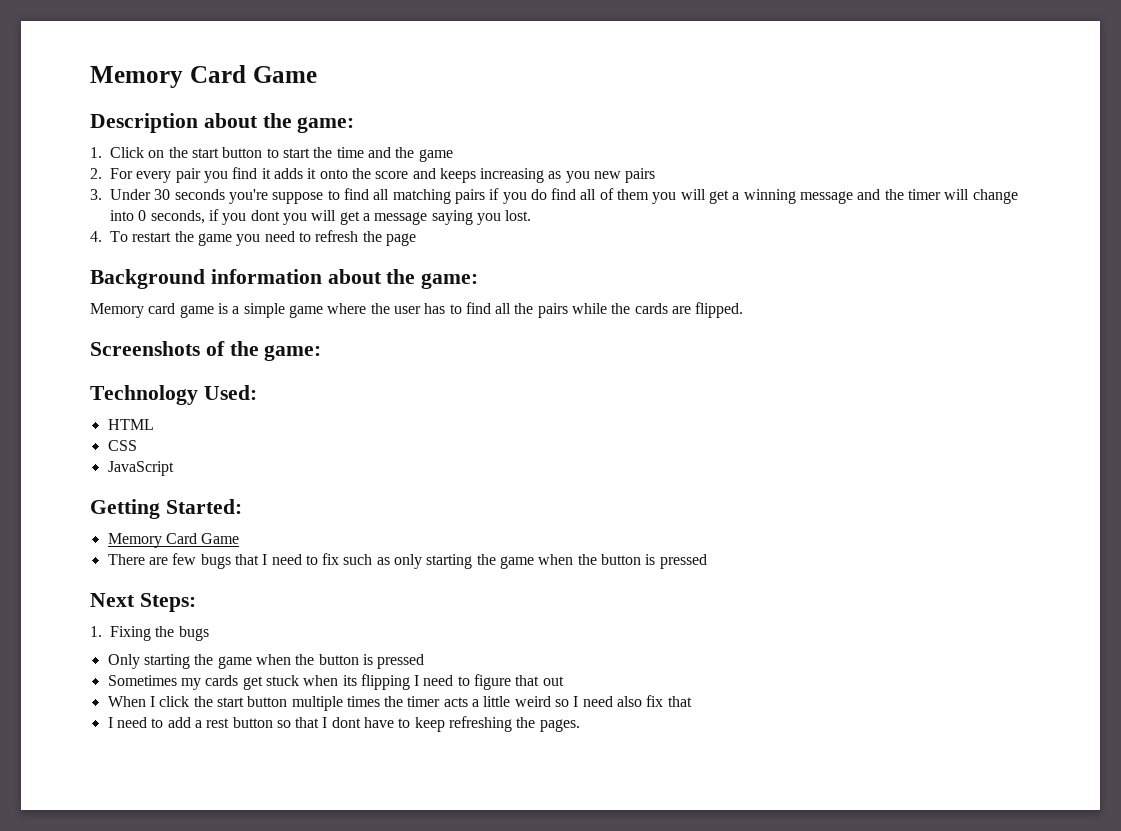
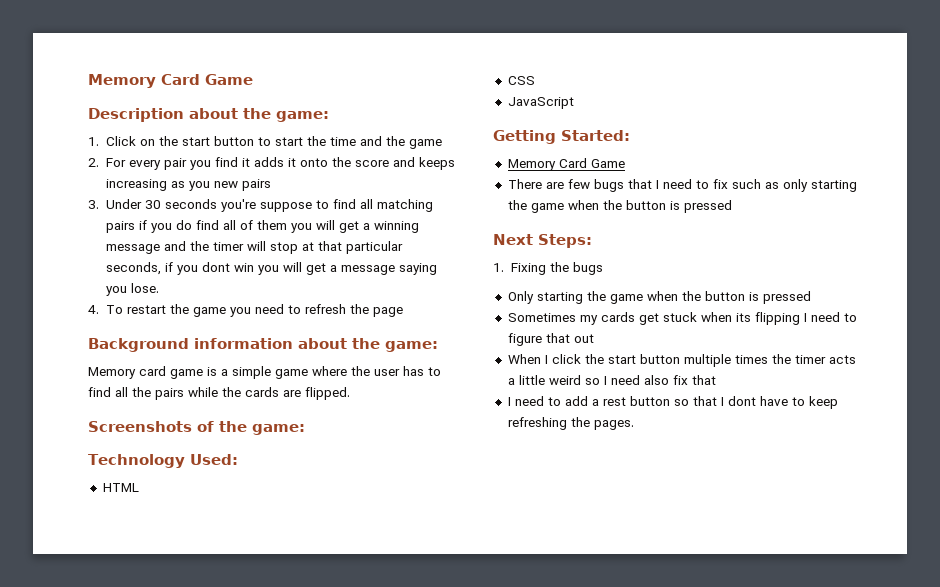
- 3. Under 30 seconds you're suppose to find all matching pairs if you do find all of them you will get a winning message and the timer will change into 0 seconds, if you dont you will get a message saying you lost.
+ 3. Under 30 seconds you're suppose to find all matching pairs if you do find all of them you will get a winning message and the timer will stop at that particular seconds, if you dont win you will get a message saying you lose.

